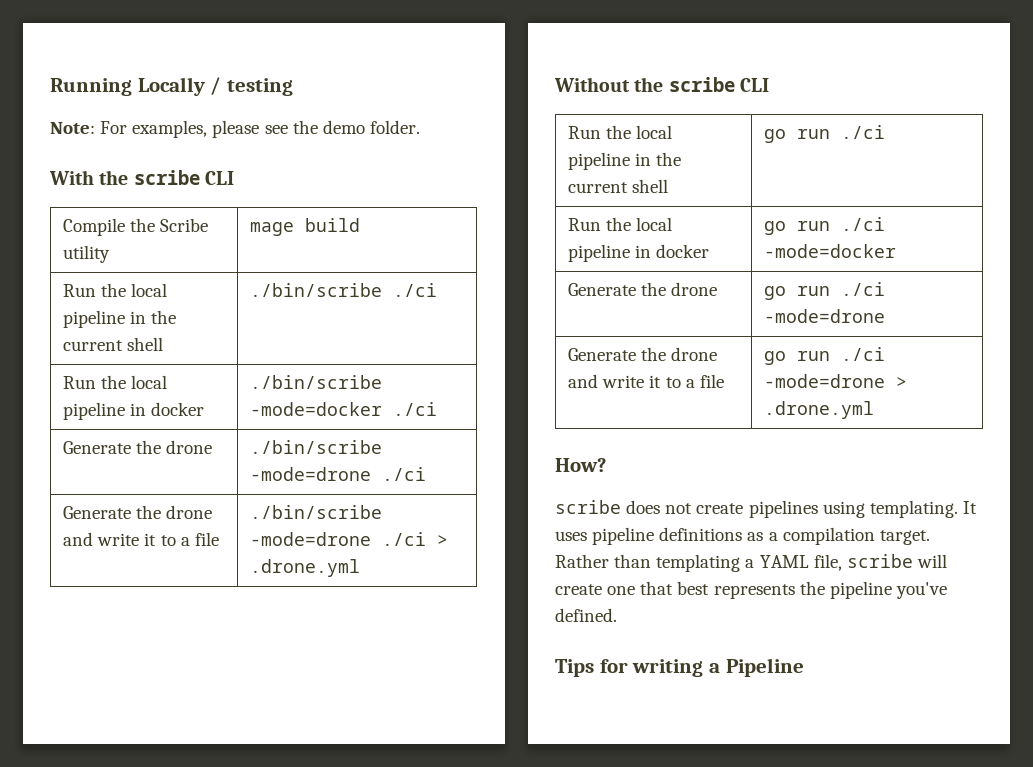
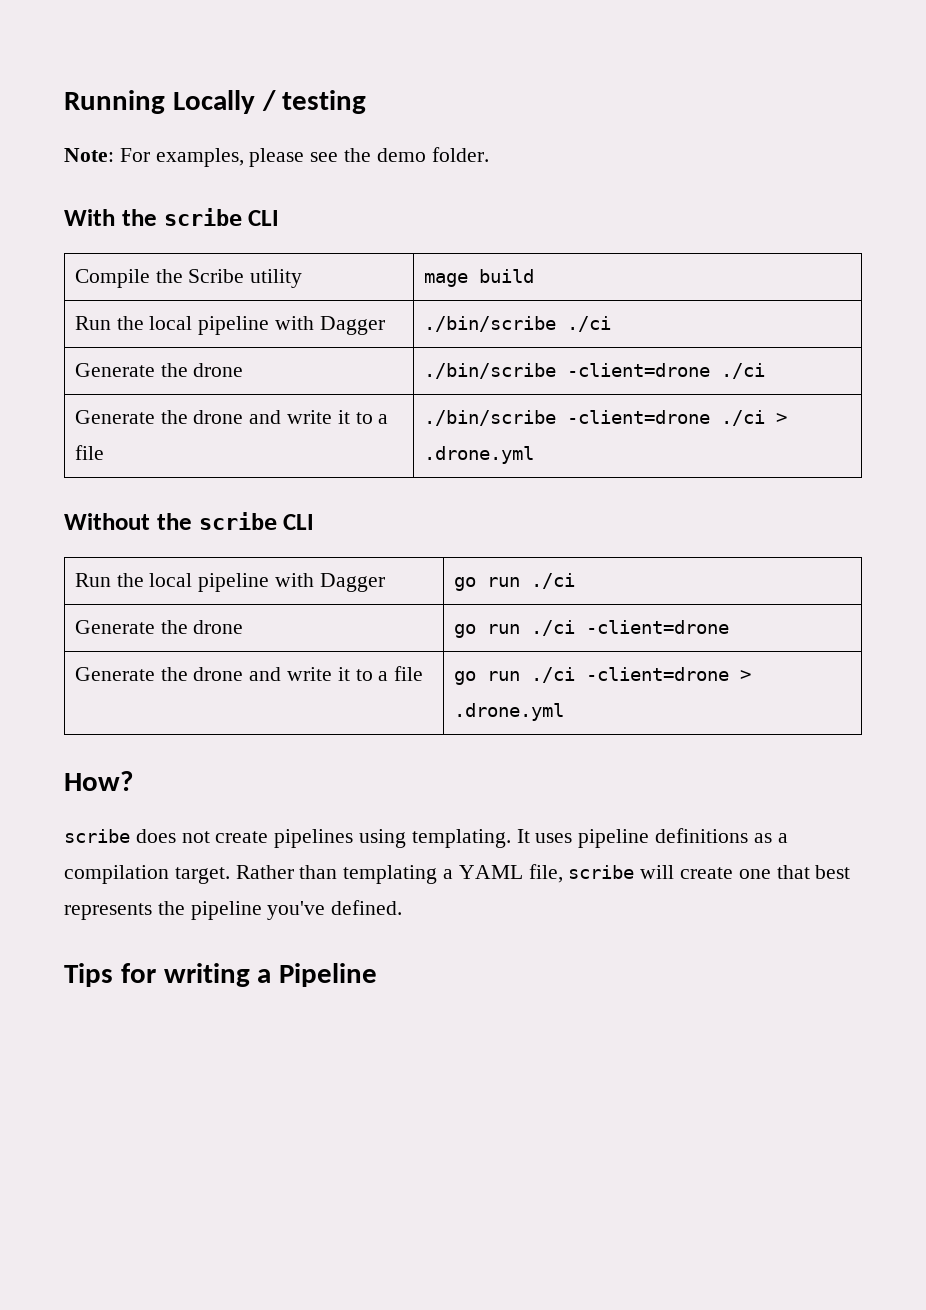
- Run the local pipeline in the current shell | ./bin/scribe ./ci
- Run the local pipeline in docker | ./bin/scribe -mode=docker ./ci
+ Run the local pipeline with Dagger | ./bin/scribe ./ci
- Generate the drone | ./bin/scribe -mode=drone ./ci
+ Generate the drone | ./bin/scribe -client=drone ./ci
- Generate the drone and write it to a file | ./bin/scribe -mode=drone ./ci > .drone.yml
+ Generate the drone and write it to a file | ./bin/scribe -client=drone ./ci > .drone.yml
- Run the local pipeline in the current shell | go run ./ci
- Run the local pipeline in docker | go run ./ci -mode=docker
+ Run the local pipeline with Dagger | go run ./ci
- Generate the drone | go run ./ci -mode=drone
+ Generate the drone | go run ./ci -client=drone
- Generate the drone and write it to a file | go run ./ci -mode=drone > .drone.yml
+ Generate the drone and write it to a file | go run ./ci -client=drone > .drone.yml

